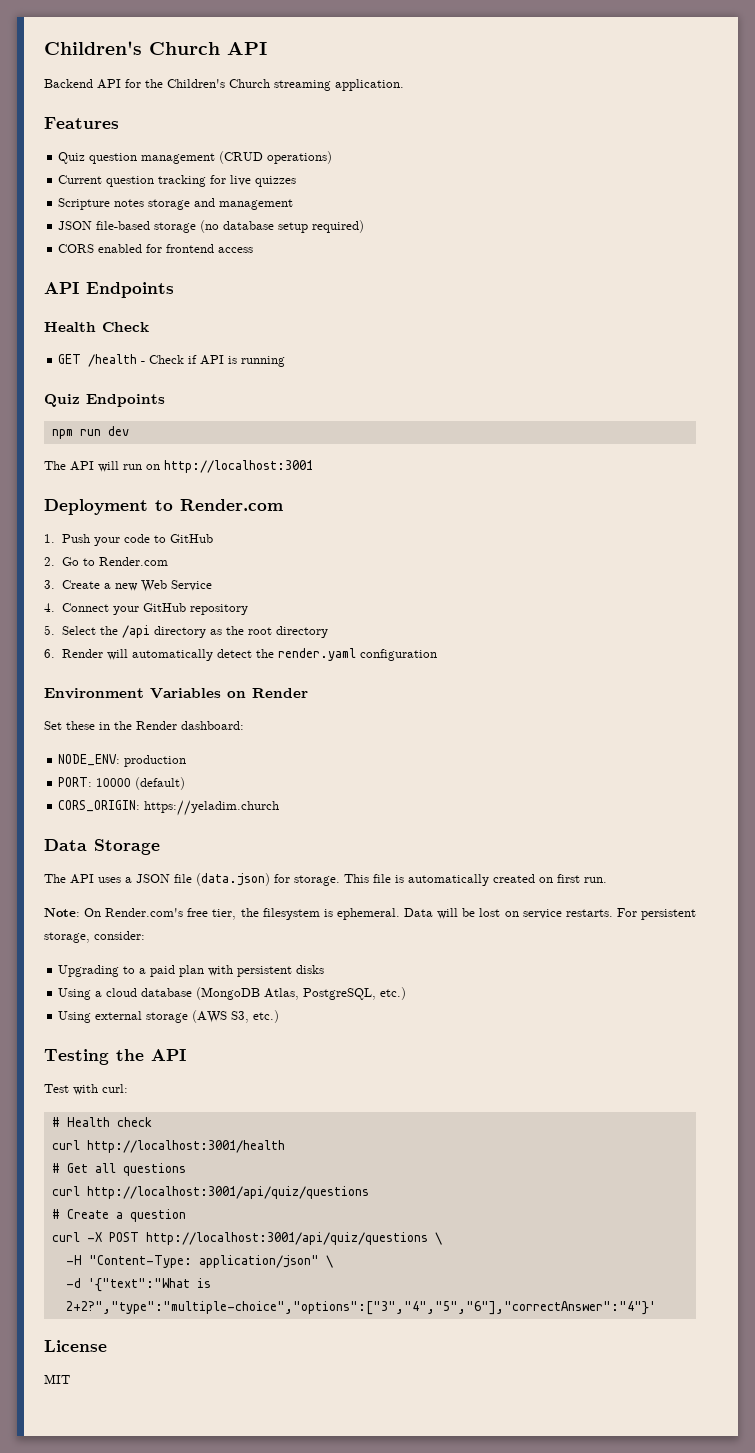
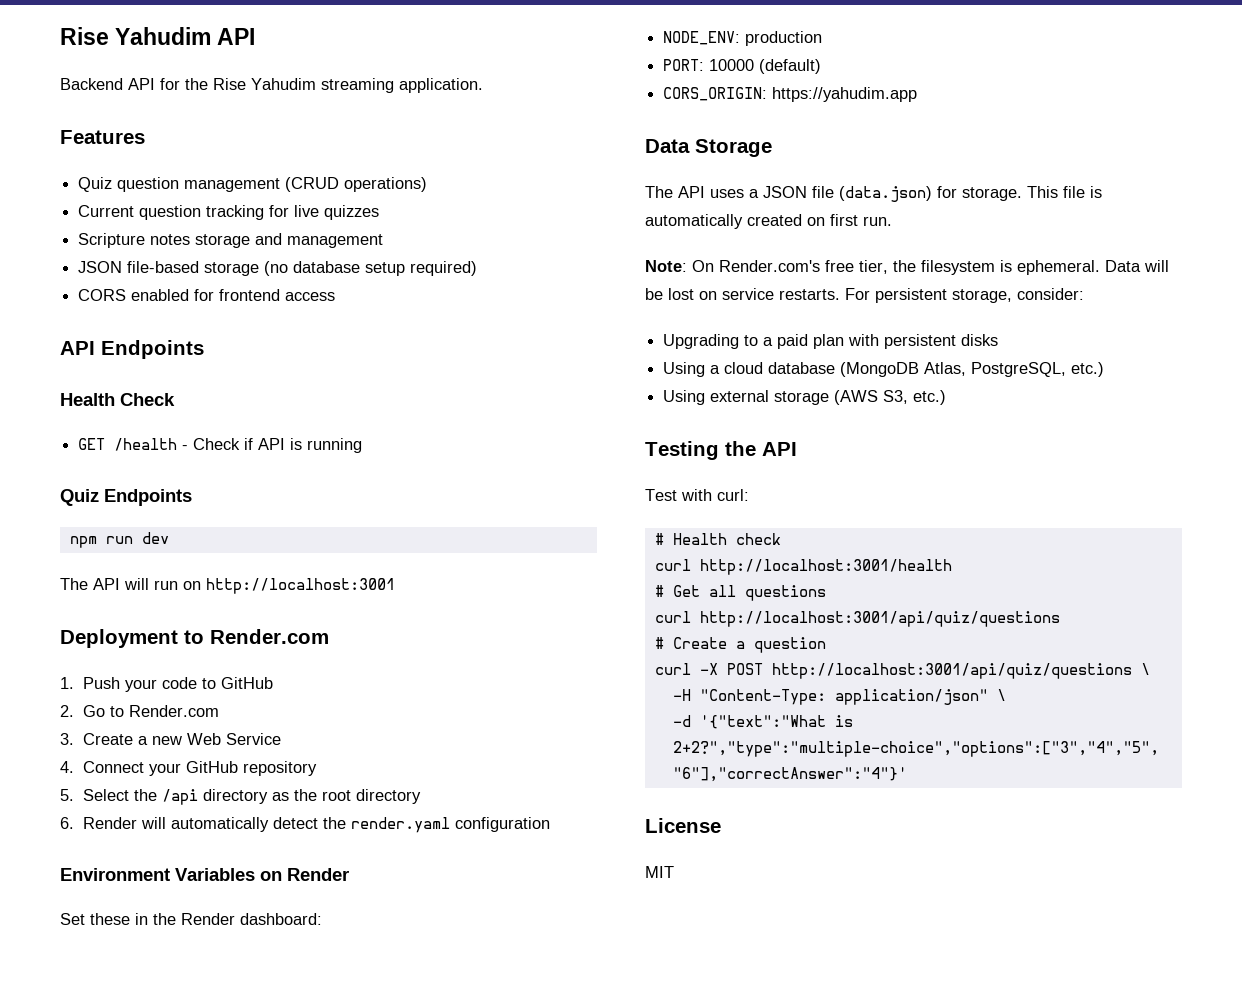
- Children's Church API
+ Rise Yahudim API
- Backend API for the Children's Church streaming application.
+ Backend API for the Rise Yahudim streaming application.
- CORS_ORIGIN: https://yeladim.church
+ CORS_ORIGIN: https://yahudim.app

